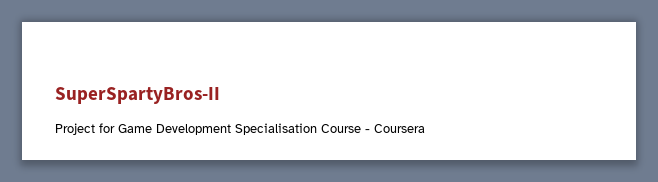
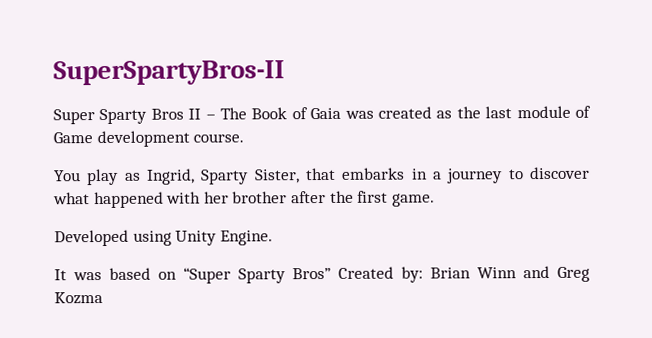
- Project for Game Development Specialisation Course - Coursera
+ Super Sparty Bros II – The Book of Gaia was created as the last module of Game development course.
+ You play as Ingrid, Sparty Sister, that embarks in a journey to discover what happened with her brother after the first game.
+ Developed using Unity Engine.
+ It was based on “Super Sparty Bros” Created by: Brian Winn and Greg Kozma

